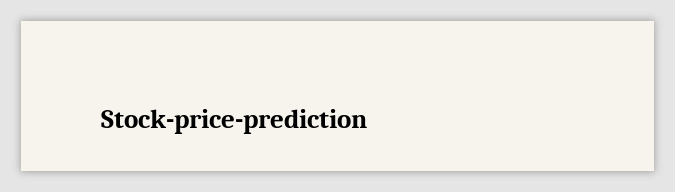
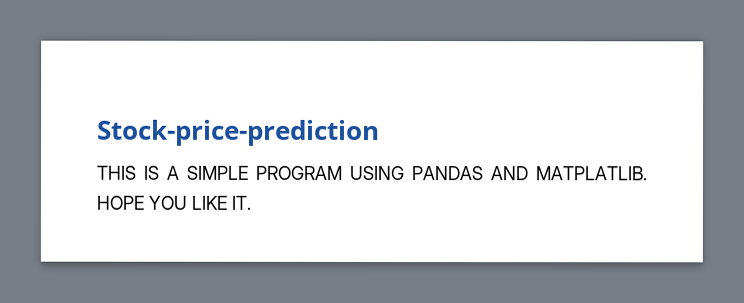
+ THIS IS A SIMPLE PROGRAM USING PANDAS AND MATPLATLIB. HOPE YOU LIKE IT.

